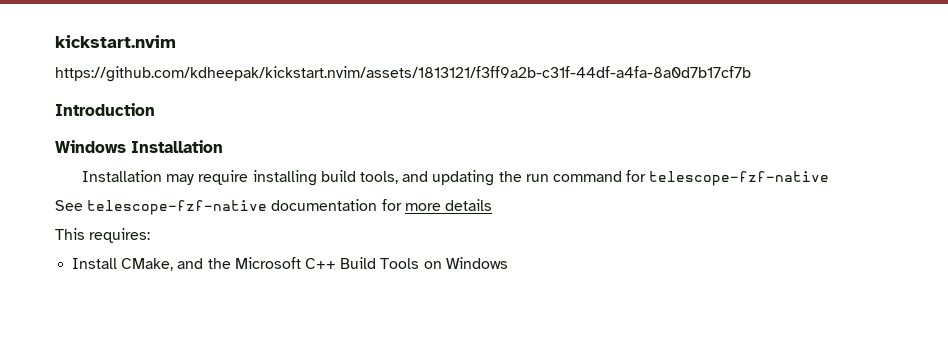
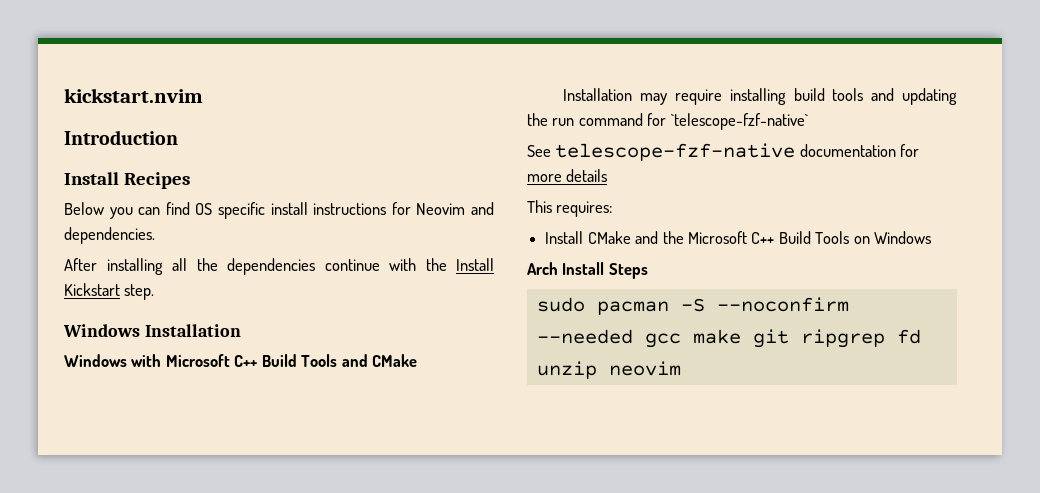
- https://github.com/kdheepak/kickstart.nvim/assets/1813121/f3ff9a2b-c31f-44df-a4fa-8a0d7b17cf7b
+ Install Recipes
+ Below you can find OS specific install instructions for Neovim and dependencies.
+ After installing all the dependencies continue with the Install Kickstart step.
  Windows Installation
+ Windows with Microsoft C++ Build Tools and CMake
- Installation may require installing build tools, and updating the run command for telescope-fzf-native
+ Installation may require installing build tools and updating the run command for `telescope-fzf-native`
- Install CMake, and the Microsoft C++ Build Tools on Windows
+ Install CMake and the Microsoft C++ Build Tools on Windows
+ Arch Install Steps
+ sudo pacman -S --noconfirm --needed gcc make git ripgrep fd unzip neovim

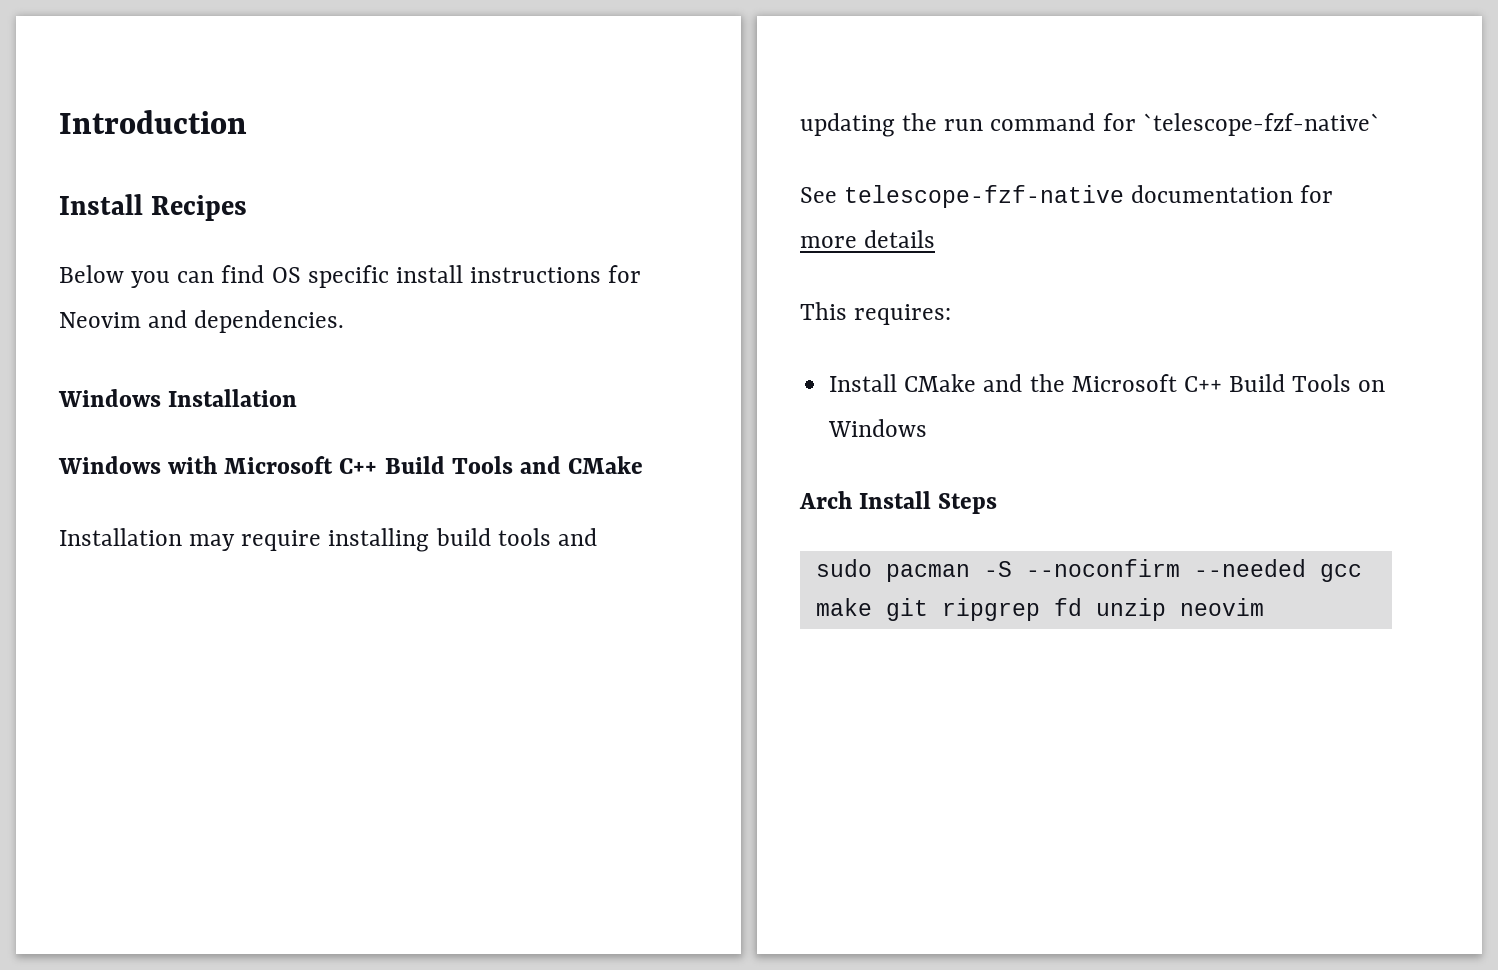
- kickstart.nvim
- After installing all the dependencies continue with the Install Kickstart step.

